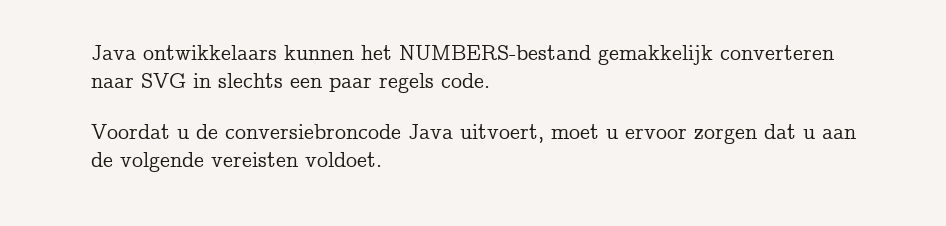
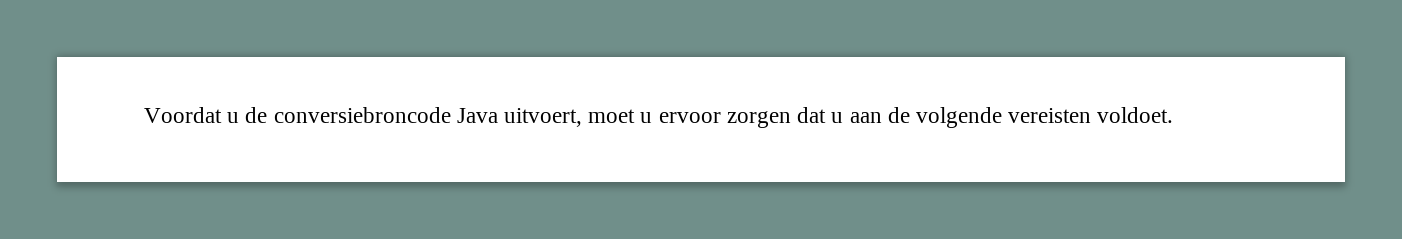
- Java ontwikkelaars kunnen het NUMBERS-bestand gemakkelijk converteren naar SVG in slechts een paar regels code.

